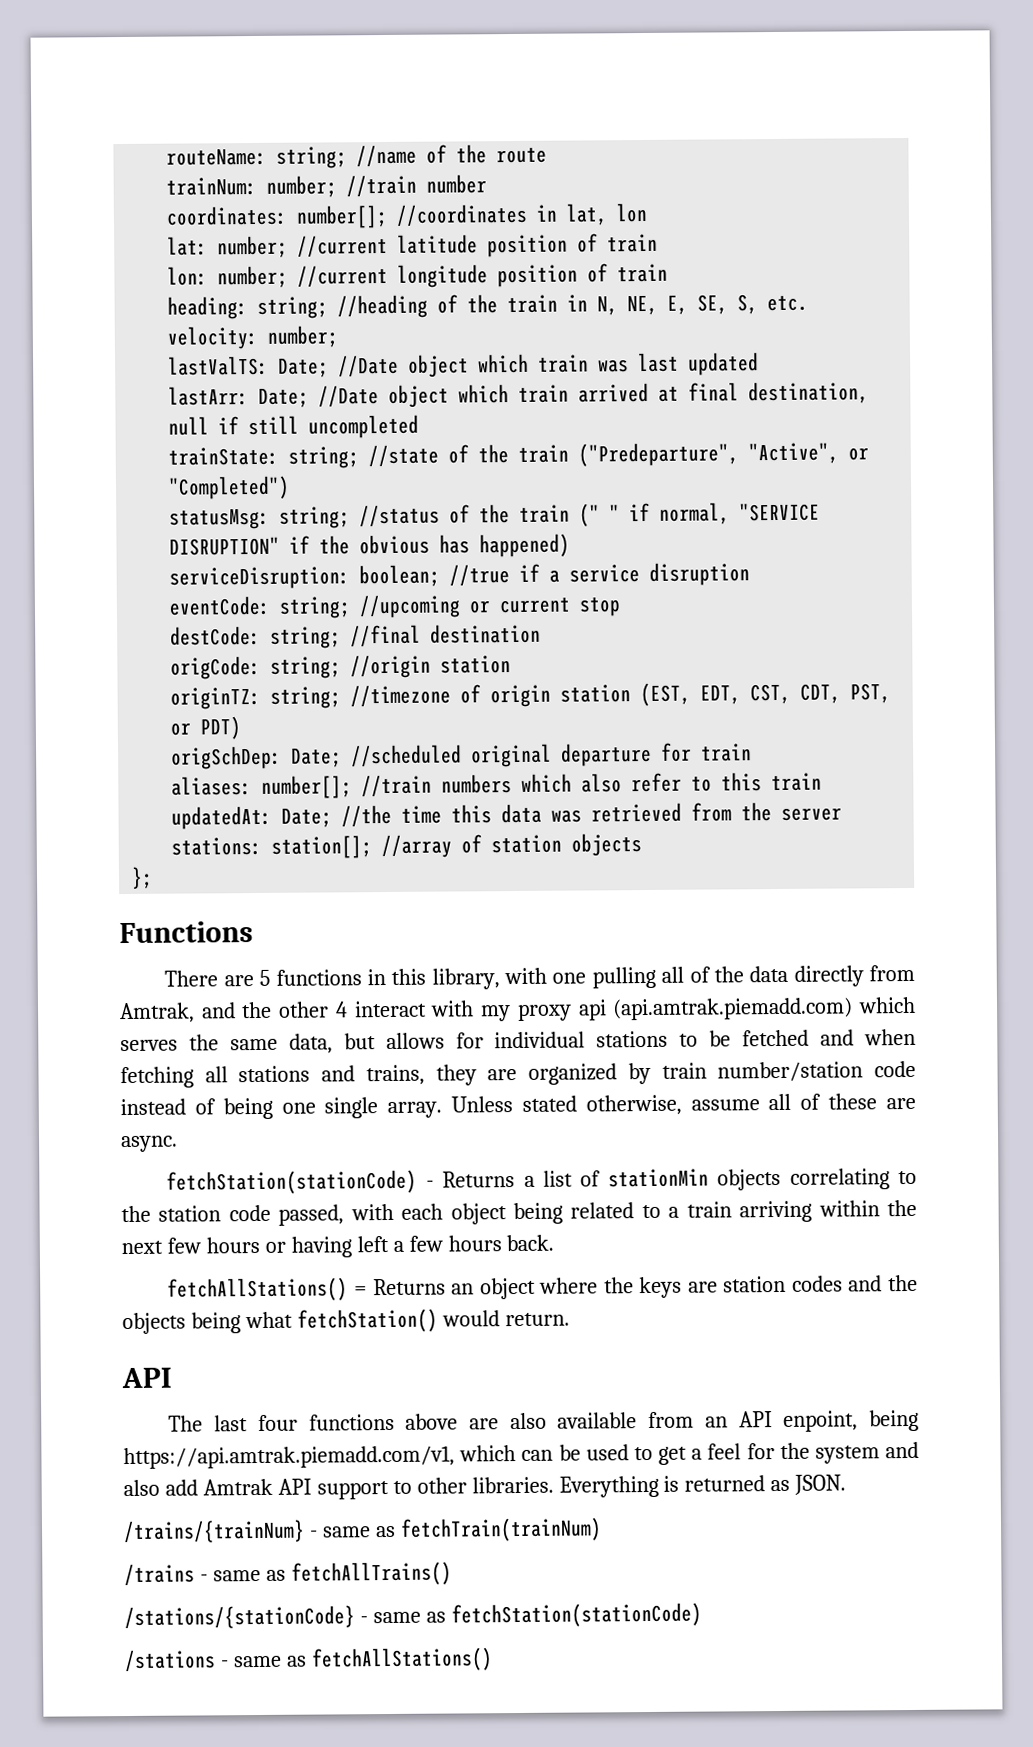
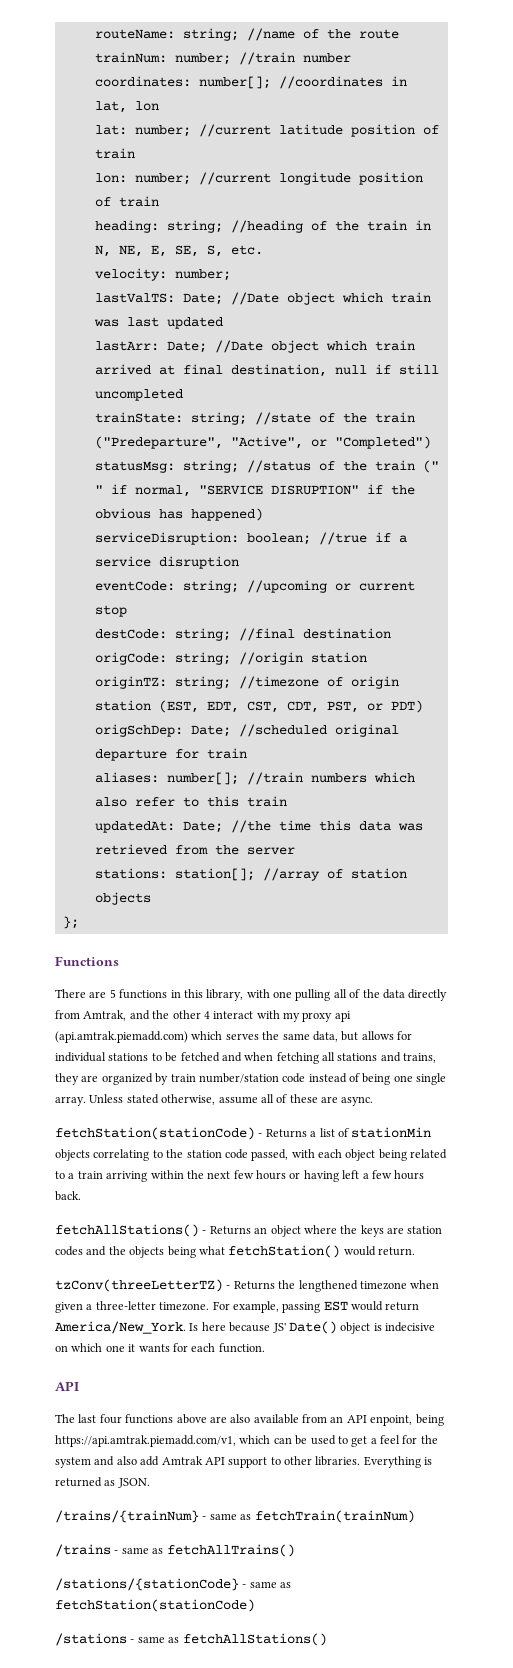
- fetchAllStations() = Returns an object where the keys are station codes and the objects being what fetchStation() would return.
+ fetchAllStations() - Returns an object where the keys are station codes and the objects being what fetchStation() would return.
+ tzConv(threeLetterTZ) - Returns the lengthened timezone when given a three-letter timezone. For example, passing EST would return America/New_York. Is here because JS' Date() object is indecisive on which one it wants for each function.

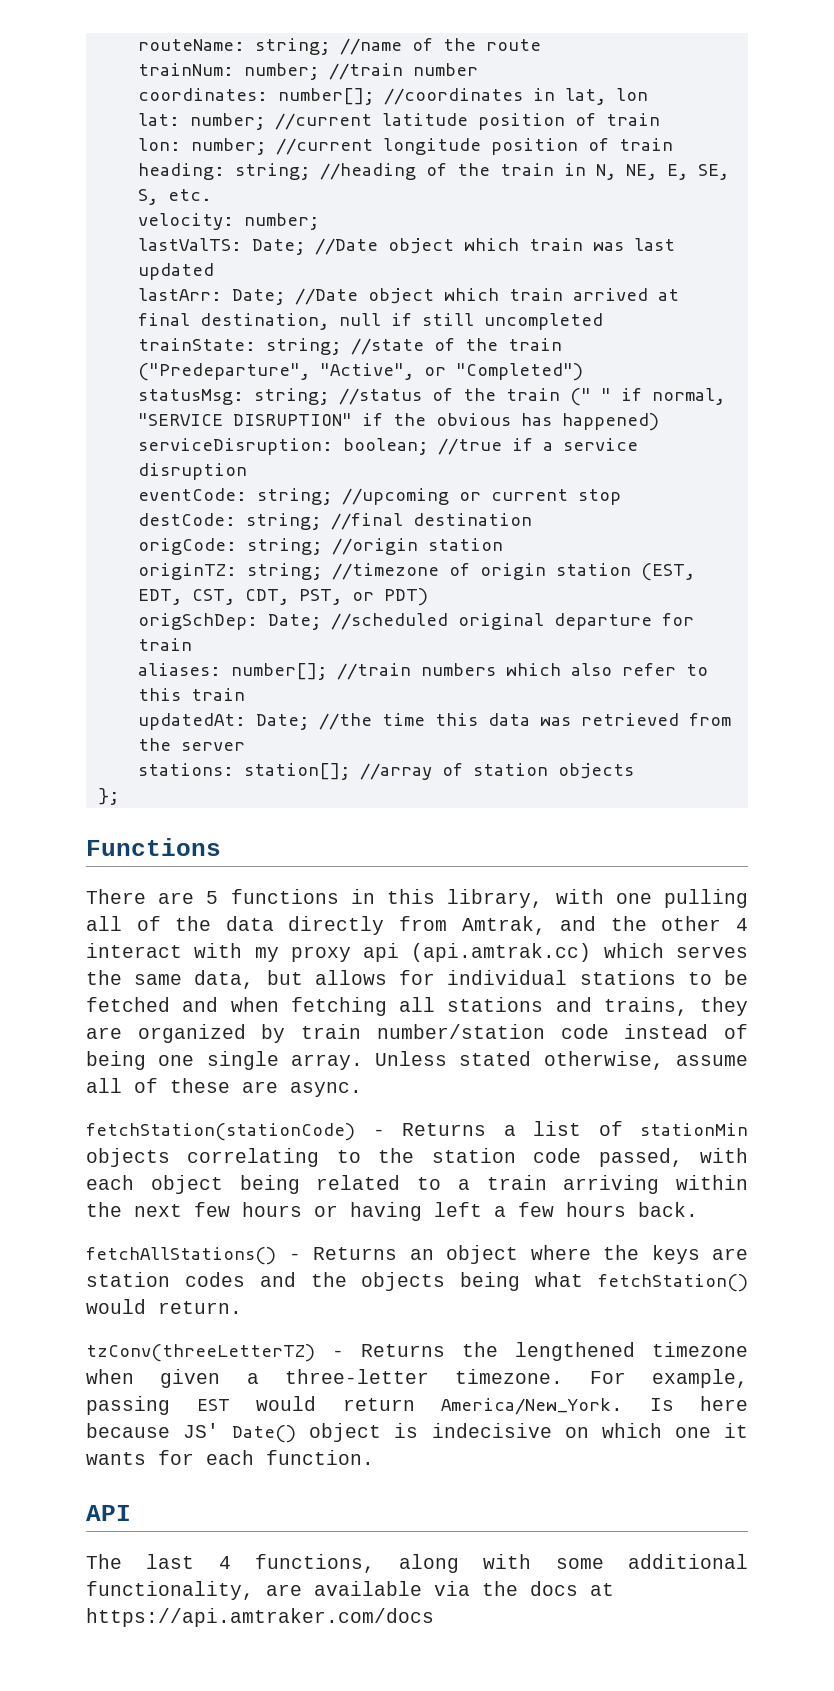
- There are 5 functions in this library, with one pulling all of the data directly from Amtrak, and the other 4 interact with my proxy api (api.amtrak.piemadd.com) which serves the same data, but allows for individual stations to be fetched and when fetching all stations and trains, they are organized by train number/station code instead of being one single array.
+ There are 5 functions in this library, with one pulling all of the data directly from Amtrak, and the other 4 interact with my proxy api (api.amtrak.cc) which serves the same data, but allows for individual stations to be fetched and when fetching all stations and trains, they are organized by train number/station code instead of being one single array.
- The last four functions above are also available from an API enpoint, being https://api.amtrak.piemadd.com/v1, which can be used to get a feel for the system and also add Amtrak API support to other libraries. Everything is returned as JSON.
- /trains/{trainNum} - same as fetchTrain(trainNum)
- /trains - same as fetchAllTrains()
- /stations/{stationCode} - same as fetchStation(stationCode)
- /stations - same as fetchAllStations()
+ The last 4 functions, along with some additional functionality, are available via the docs at https://api.amtraker.com/docs

